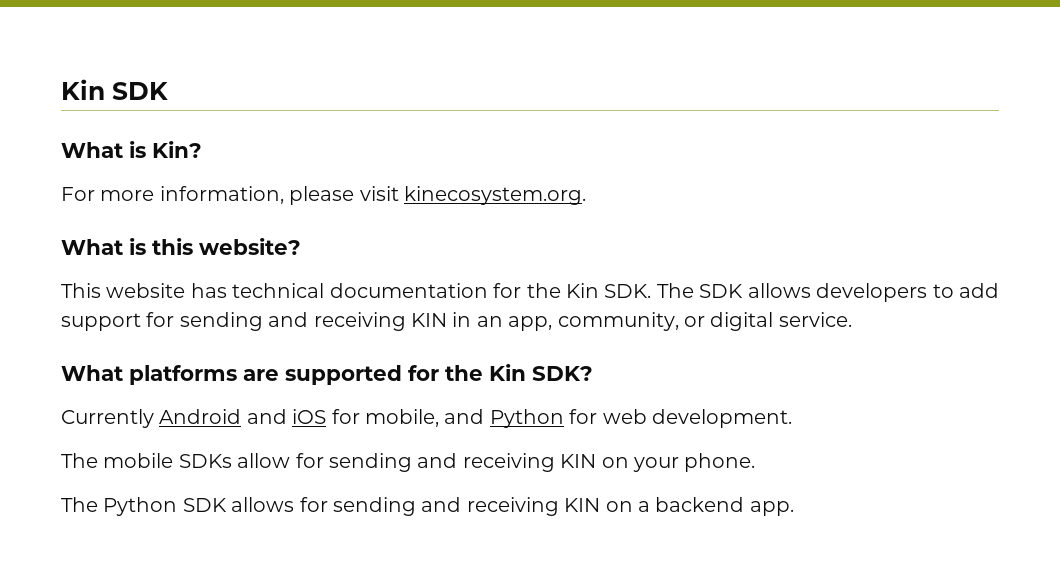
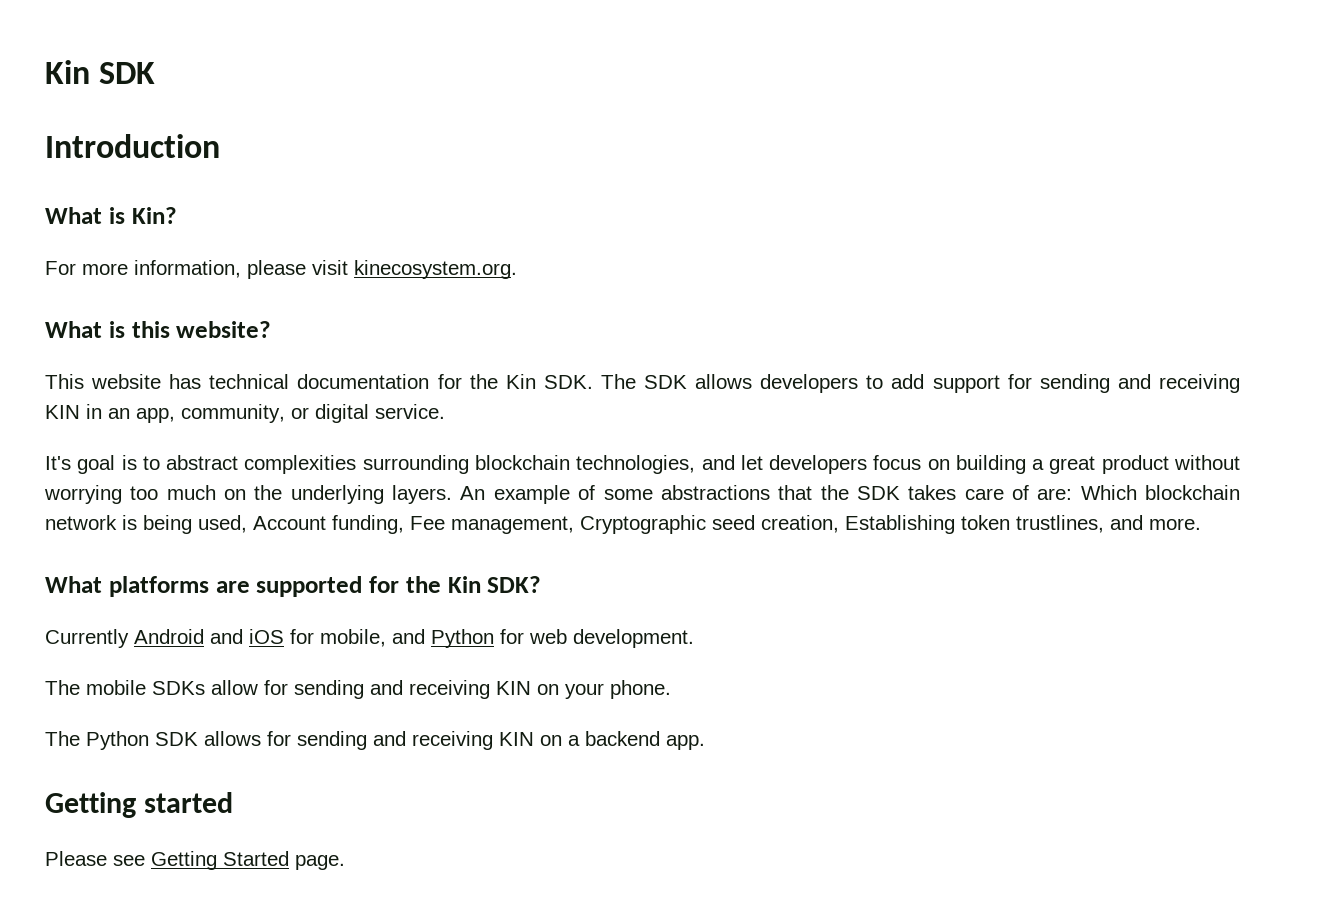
+ Introduction
+ It's goal is to abstract complexities surrounding blockchain technologies, and let developers focus on building a great product without worrying too much on the underlying layers. An example of some abstractions that the SDK takes care of are: Which blockchain network is being used, Account funding, Fee management, Cryptographic seed creation, Establishing token trustlines, and more.
+ Getting started
+ Please see Getting Started page.

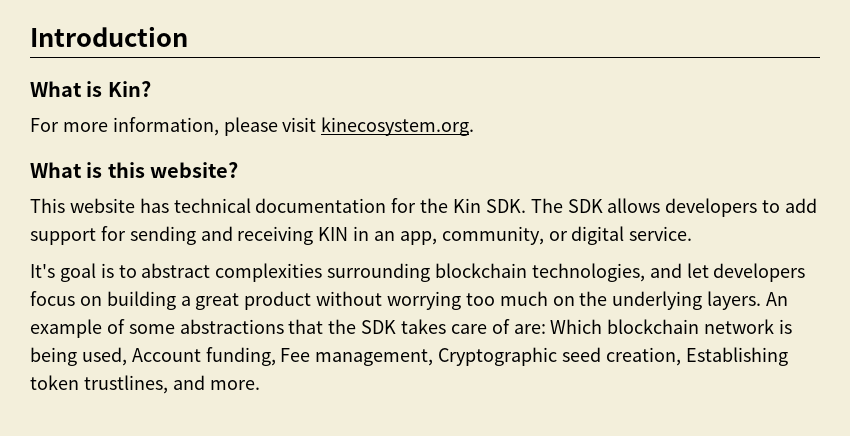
- Kin SDK
- What platforms are supported for the Kin SDK?
- Currently Android and iOS for mobile, and Python for web development.
- The mobile SDKs allow for sending and receiving KIN on your phone.
- The Python SDK allows for sending and receiving KIN on a backend app.
- Getting started
- Please see Getting Started page.

